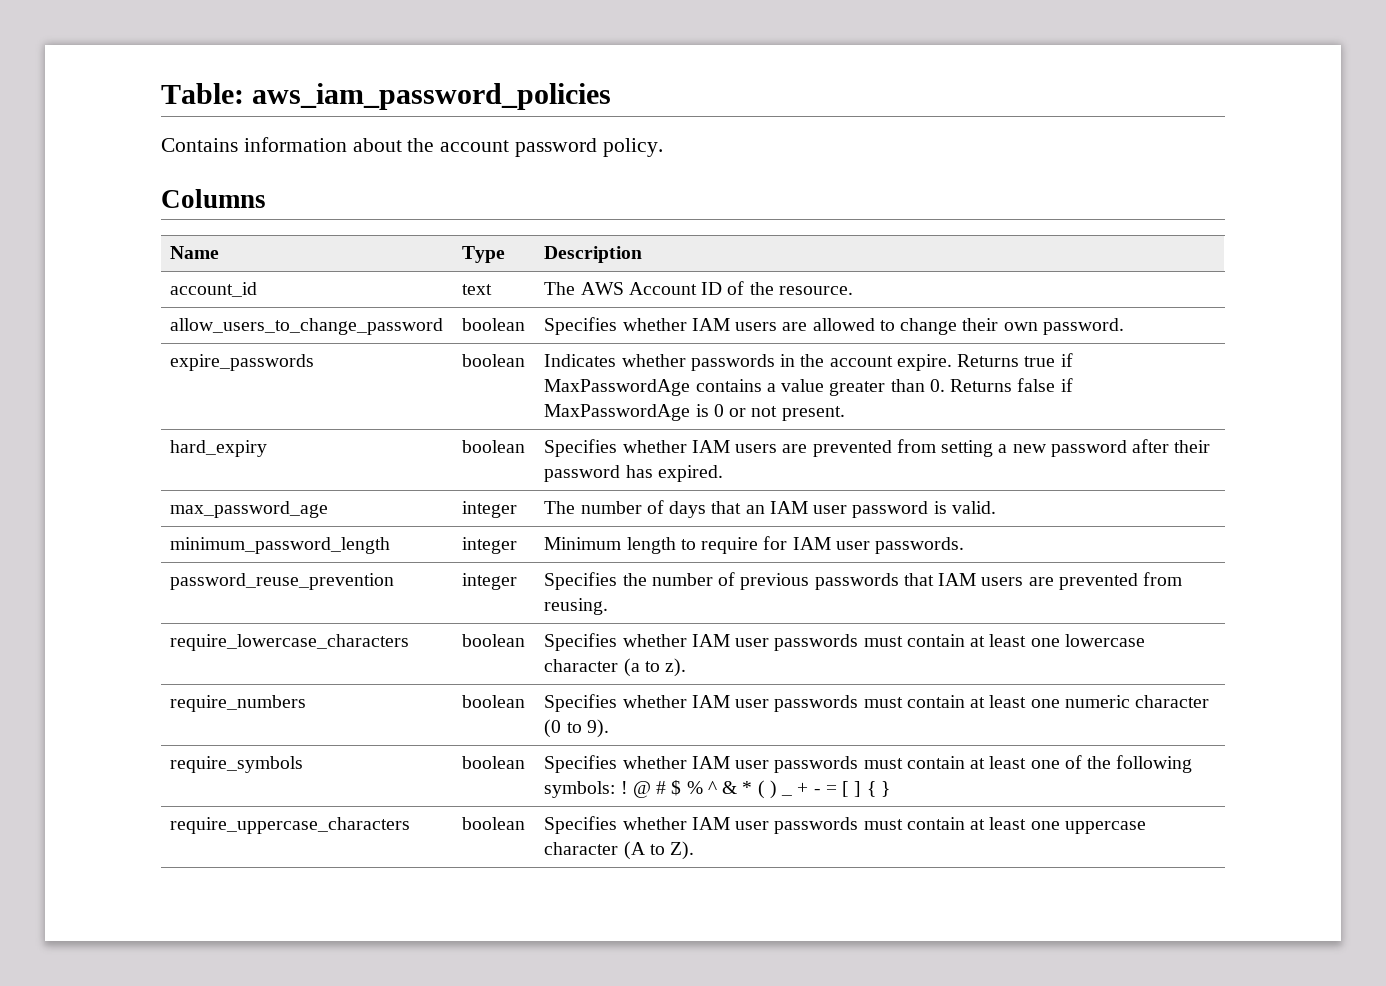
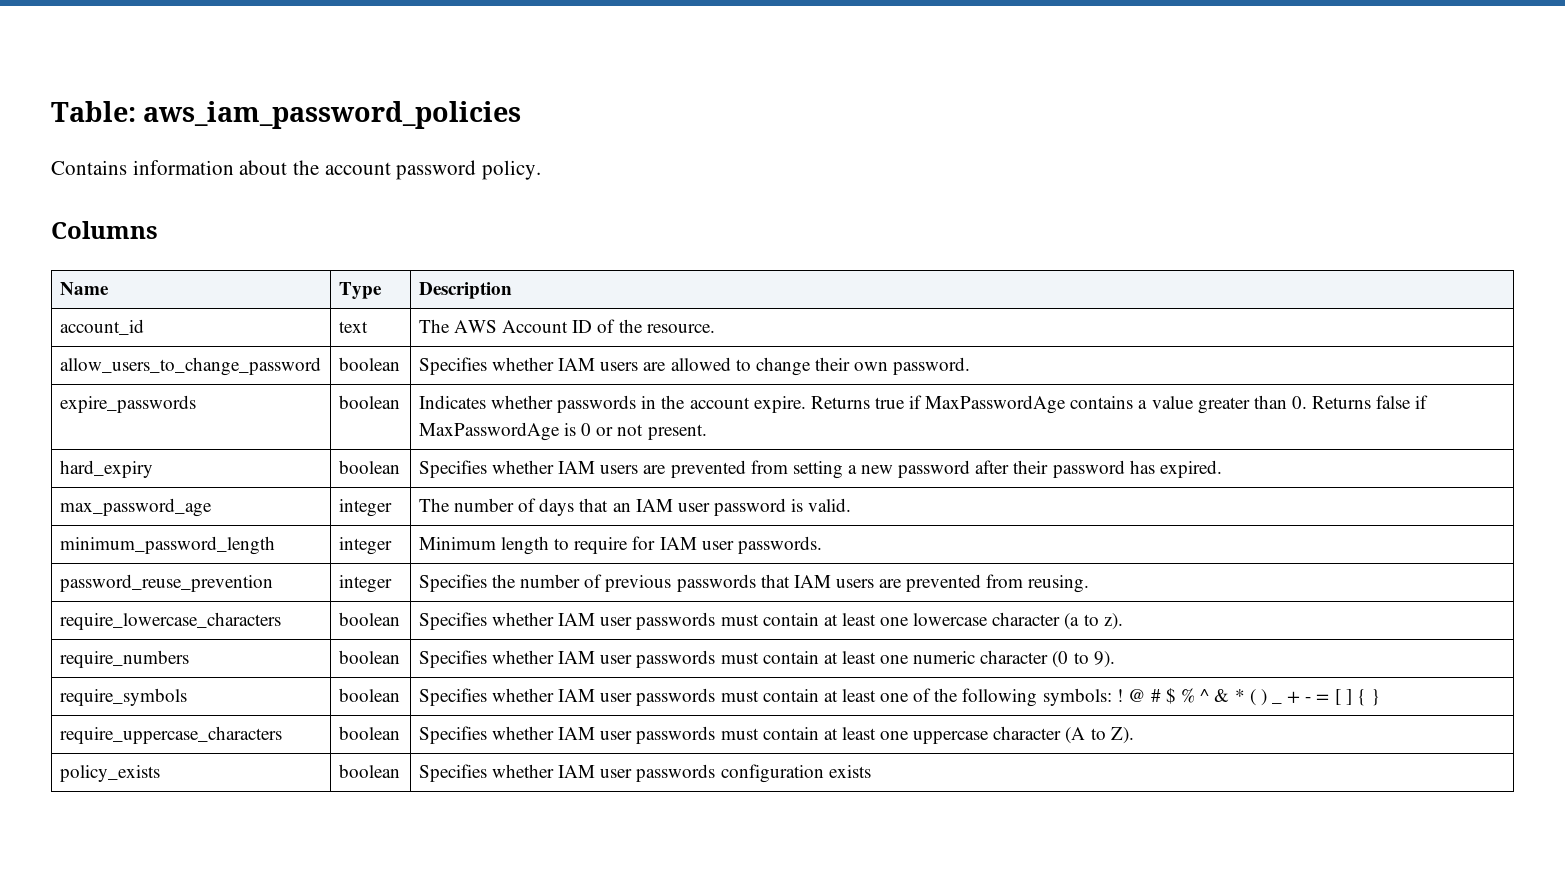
+ policy_exists | boolean | Specifies whether IAM user passwords configuration exists

